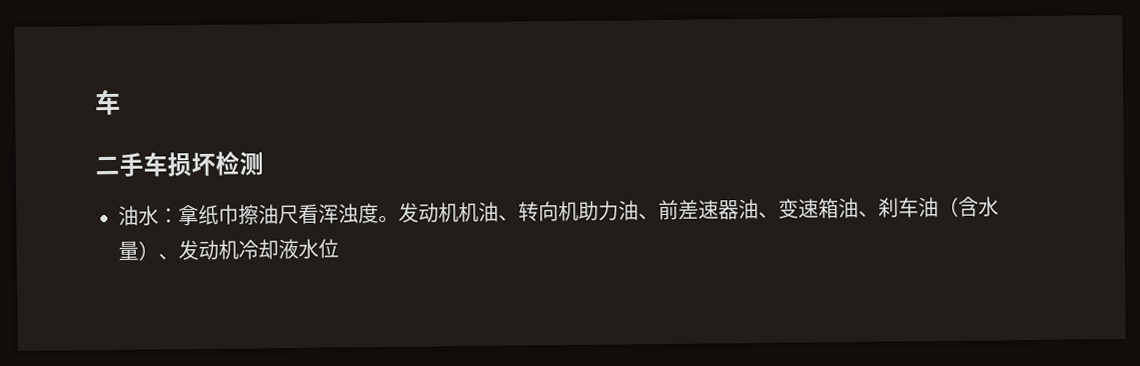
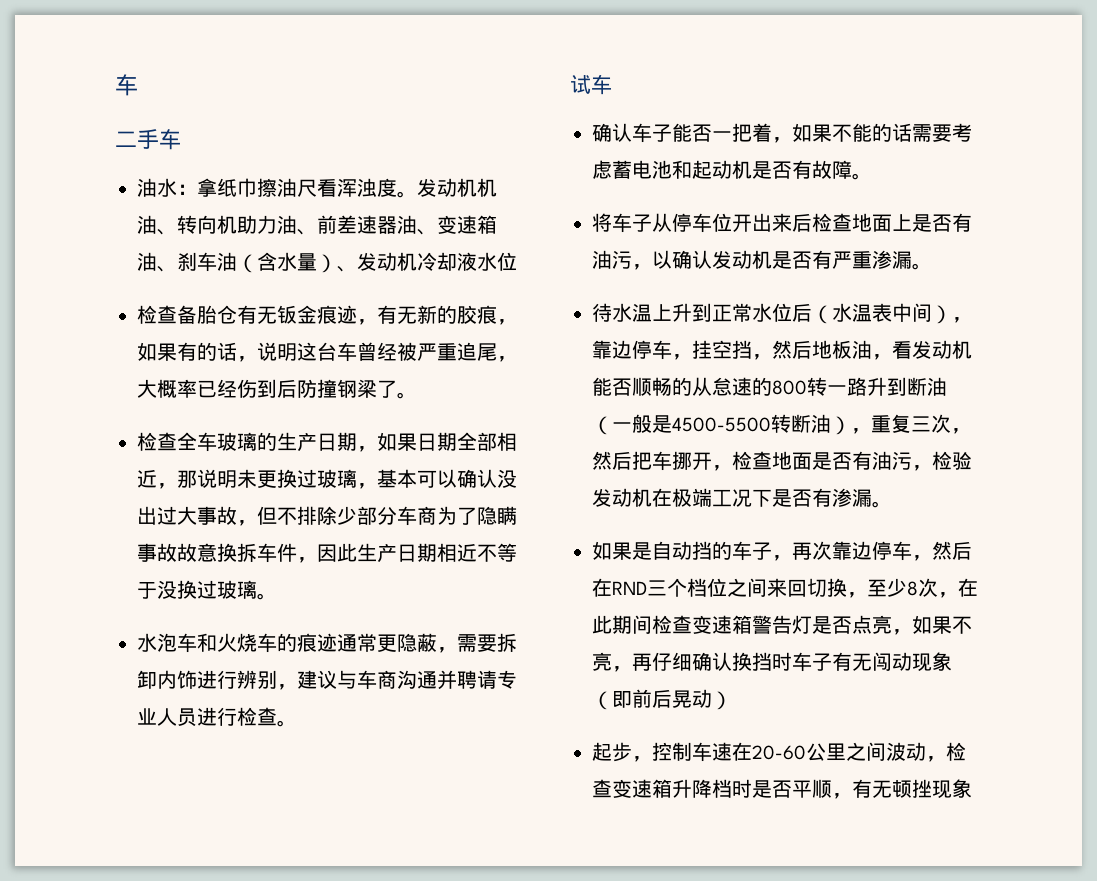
- 二手车损坏检测
+ 二手车
+ 检查备胎仓有无钣金痕迹，有无新的胶痕，如果有的话，说明这台车曾经被严重追尾，大概率已经伤到后防撞钢梁了。
+ 检查全车玻璃的生产日期，如果日期全部相近，那说明未更换过玻璃，基本可以确认没出过大事故，但不排除少部分车商为了隐瞒事故故意换拆车件，因此生产日期相近不等于没换过玻璃。
+ 水泡车和火烧车的痕迹通常更隐蔽，需要拆卸内饰进行辨别，建议与车商沟通并聘请专业人员进行检查。
+ 试车
+ 确认车子能否一把着，如果不能的话需要考虑蓄电池和起动机是否有故障。
+ 将车子从停车位开出来后检查地面上是否有油污，以确认发动机是否有严重渗漏。
+ 待水温上升到正常水位后（水温表中间），靠边停车，挂空挡，然后地板油，看发动机能否顺畅的从怠速的800转一路升到断油（一般是4500-5500转断油），重复三次，然后把车挪开，检查地面是否有油污，检验发动机在极端工况下是否有渗漏。
+ 如果是自动挡的车子，再次靠边停车，然后在RND三个档位之间来回切换，至少8次，在此期间检查变速箱警告灯是否点亮，如果不亮，再仔细确认换挡时车子有无闯动现象（即前后晃动）
+ 起步，控制车速在20-60公里之间波动，检查变速箱升降档时是否平顺，有无顿挫现象

